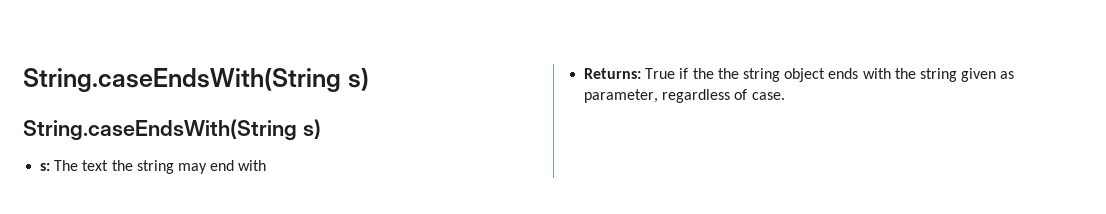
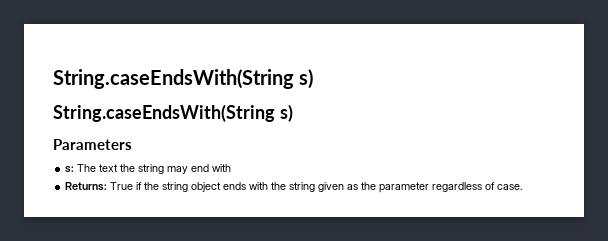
+ Parameters
- Returns: True if the the string object ends with the string given as parameter, regardless of case.
+ Returns: True if the string object ends with the string given as the parameter regardless of case.

